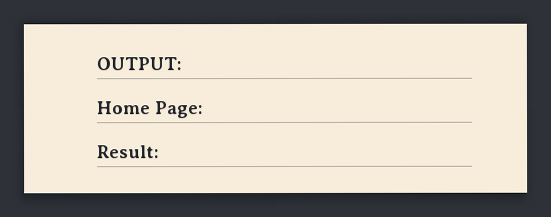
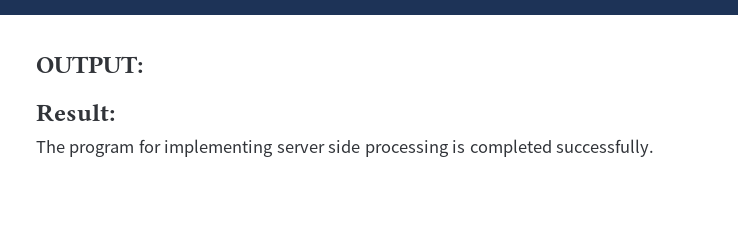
- Home Page:
  Result:
+ The program for implementing server side processing is completed successfully.

